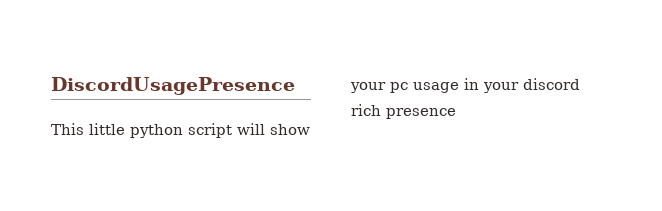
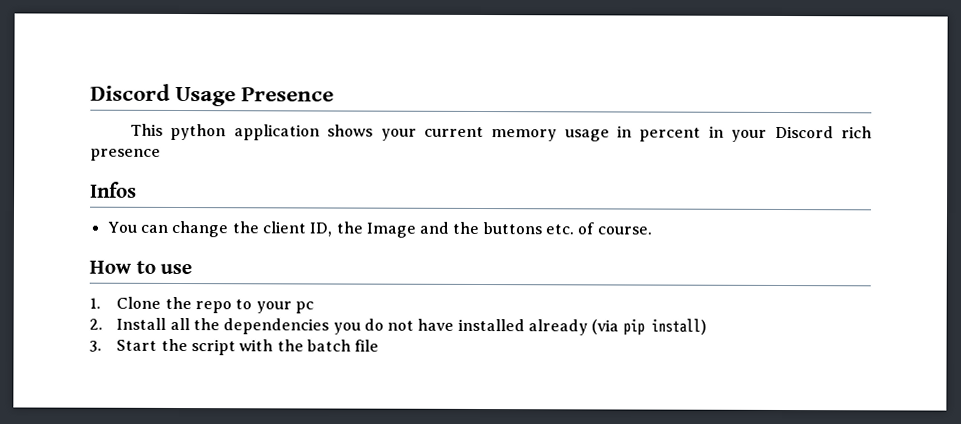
- DiscordUsagePresence
- This little python script will show your pc usage in your discord rich presence
+ Discord Usage Presence
+ This python application shows your current memory usage in percent in your Discord rich presence
+ Infos
+ You can change the client ID, the Image and the buttons etc. of course.
+ How to use
+ 1. Clone the repo to your pc
+ 2. Install all the dependencies you do not have installed already (via pip install)
+ 3. Start the script with the batch file

